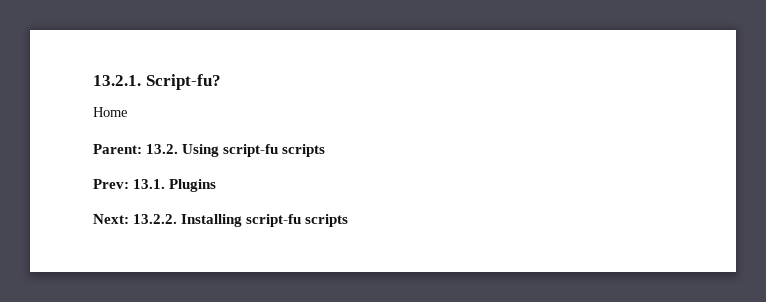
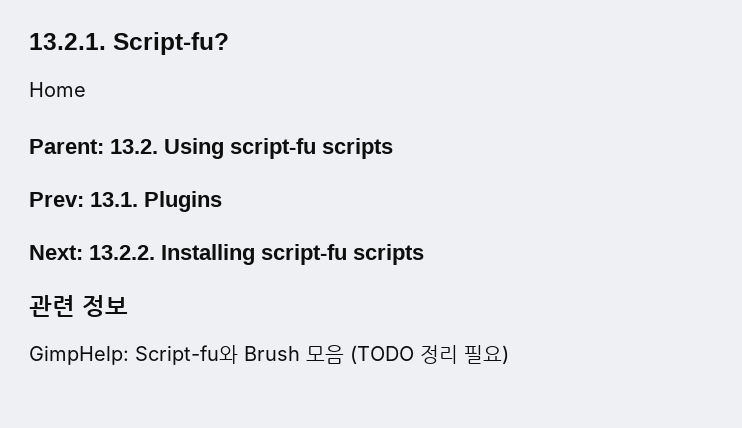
+ 관련 정보
+ GimpHelp: Script-fu와 Brush 모음 (TODO 정리 필요)

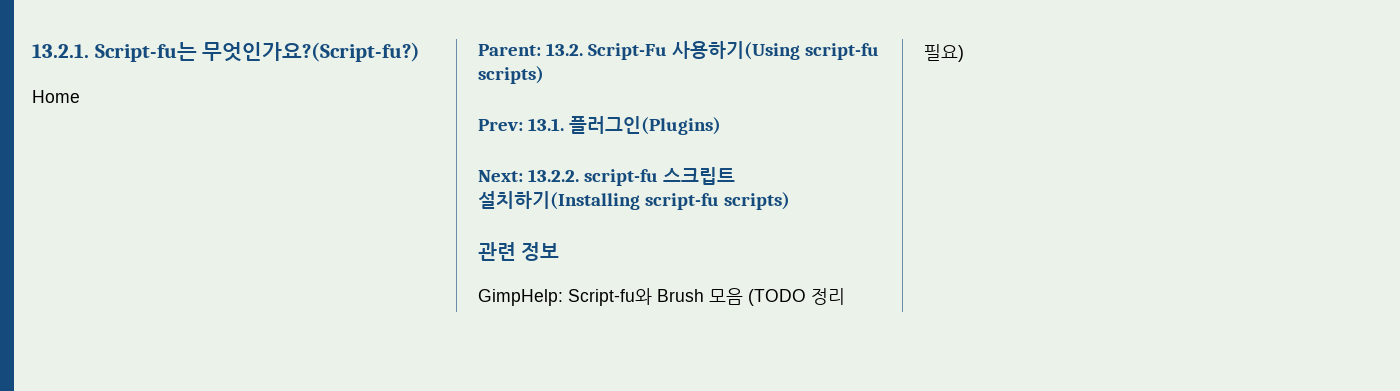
- 13.2.1. Script-fu?
+ 13.2.1. Script-fu는 무엇인가요?(Script-fu?)
- Parent: 13.2. Using script-fu scripts
+ Parent: 13.2. Script-Fu 사용하기(Using script-fu scripts)
- Prev: 13.1. Plugins
+ Prev: 13.1. 플러그인(Plugins)
- Next: 13.2.2. Installing script-fu scripts
+ Next: 13.2.2. script-fu 스크립트 설치하기(Installing script-fu scripts)

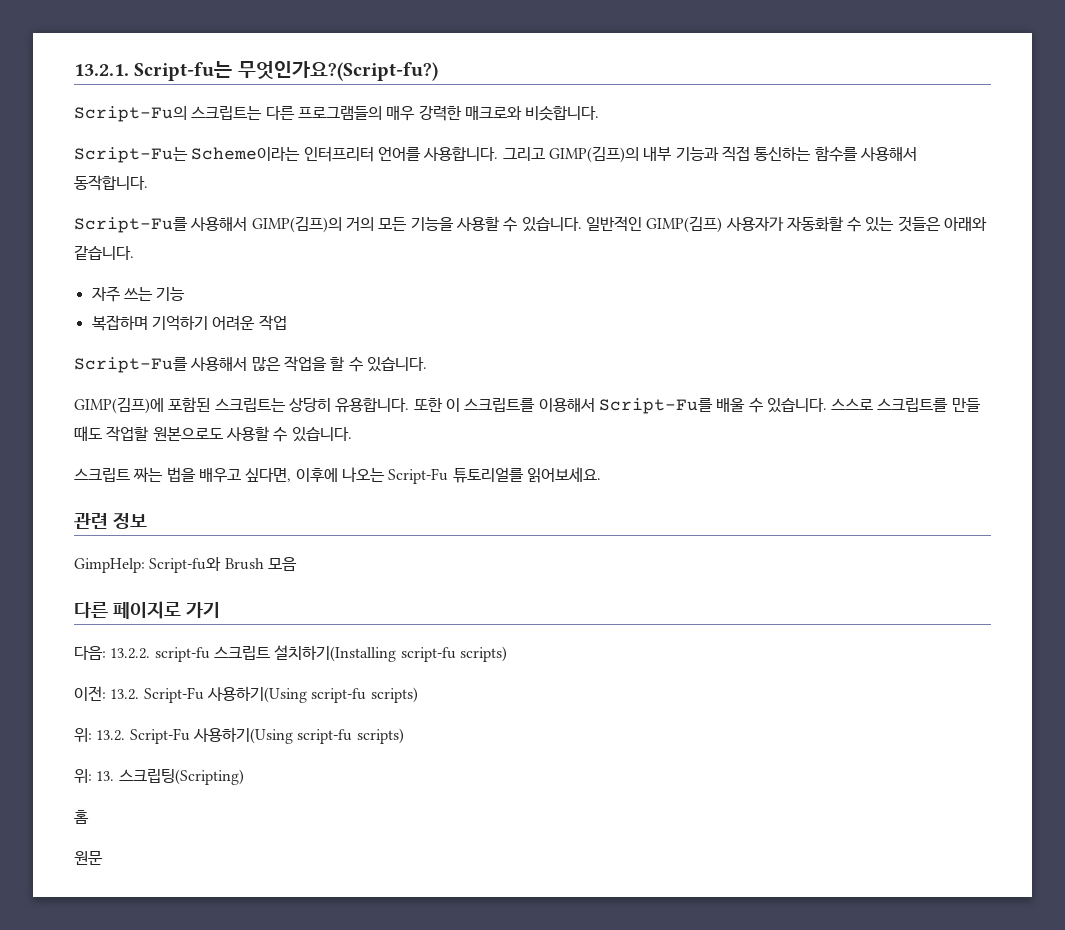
- Home
- Parent: 13.2. Script-Fu 사용하기(Using script-fu scripts)
- Prev: 13.1. 플러그인(Plugins)
- Next: 13.2.2. script-fu 스크립트 설치하기(Installing script-fu scripts)
+ Script-Fu의 스크립트는 다른 프로그램들의 매우 강력한 매크로와 비슷합니다.
+ Script-Fu는 Scheme이라는 인터프리터 언어를 사용합니다. 그리고 GIMP(김프)의 내부 기능과 직접 통신하는 함수를 사용해서 동작합니다.
+ Script-Fu를 사용해서 GIMP(김프)의 거의 모든 기능을 사용할 수 있습니다. 일반적인 GIMP(김프) 사용자가 자동화할 수 있는 것들은 아래와 같습니다.
+ 자주 쓰는 기능
+ 복잡하며 기억하기 어려운 작업
+ Script-Fu를 사용해서 많은 작업을 할 수 있습니다.
+ GIMP(김프)에 포함된 스크립트는 상당히 유용합니다. 또한 이 스크립트를 이용해서 Script-Fu를 배울 수 있습니다. 스스로 스크립트를 만들 때도 작업할 원본으로도 사용할 수 있습니다.
+ 스크립트 짜는 법을 배우고 싶다면, 이후에 나오는 Script-Fu 튜토리얼를 읽어보세요.
- GimpHelp: Script-fu와 Brush 모음 (TODO 정리 필요)
+ GimpHelp: Script-fu와 Brush 모음
+ 다른 페이지로 가기
+ 다음: 13.2.2. script-fu 스크립트 설치하기(Installing script-fu scripts)
+ 이전: 13.2. Script-Fu 사용하기(Using script-fu scripts)
+ 위: 13.2. Script-Fu 사용하기(Using script-fu scripts)
+ 위: 13. 스크립팅(Scripting)
+ 홈
+ 원문

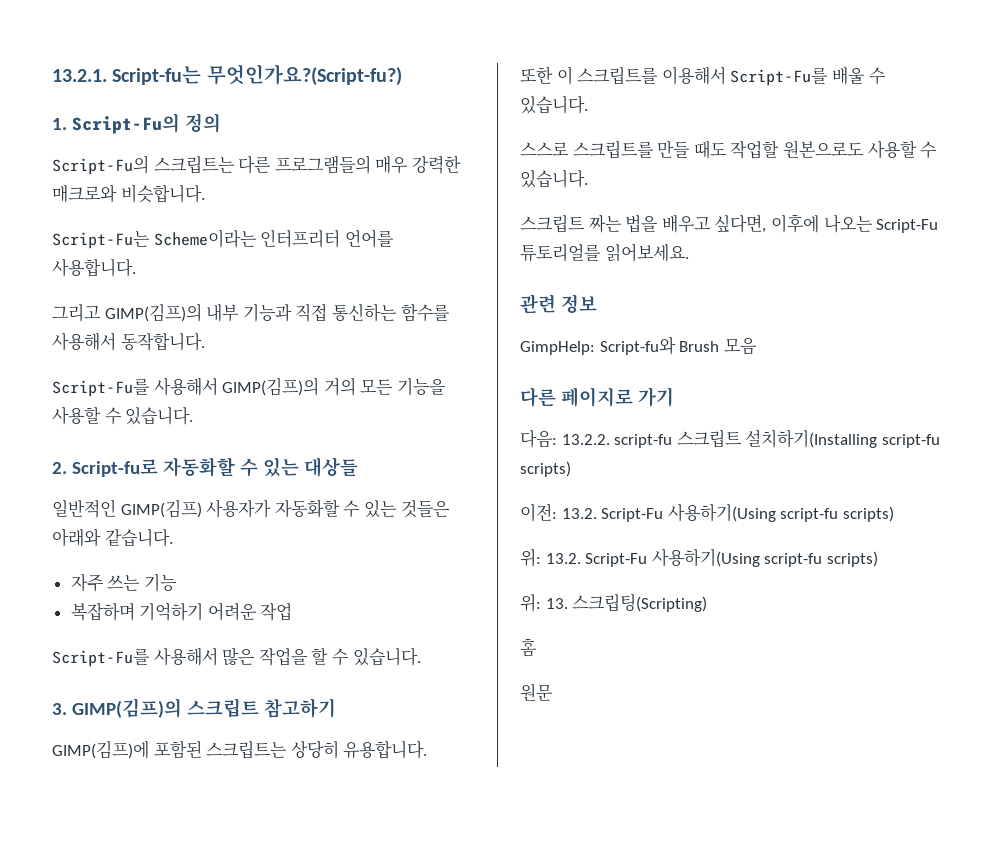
+ 1. Script-Fu의 정의
- Script-Fu는 Scheme이라는 인터프리터 언어를 사용합니다. 그리고 GIMP(김프)의 내부 기능과 직접 통신하는 함수를 사용해서 동작합니다.
+ Script-Fu는 Scheme이라는 인터프리터 언어를 사용합니다.
+ 그리고 GIMP(김프)의 내부 기능과 직접 통신하는 함수를 사용해서 동작합니다.
- Script-Fu를 사용해서 GIMP(김프)의 거의 모든 기능을 사용할 수 있습니다. 일반적인 GIMP(김프) 사용자가 자동화할 수 있는 것들은 아래와 같습니다.
+ Script-Fu를 사용해서 GIMP(김프)의 거의 모든 기능을 사용할 수 있습니다.
+ 2. Script-fu로 자동화할 수 있는 대상들
+ 일반적인 GIMP(김프) 사용자가 자동화할 수 있는 것들은 아래와 같습니다.
+ 3. GIMP(김프)의 스크립트 참고하기
- GIMP(김프)에 포함된 스크립트는 상당히 유용합니다. 또한 이 스크립트를 이용해서 Script-Fu를 배울 수 있습니다. 스스로 스크립트를 만들 때도 작업할 원본으로도 사용할 수 있습니다.
+ GIMP(김프)에 포함된 스크립트는 상당히 유용합니다.
+ 또한 이 스크립트를 이용해서 Script-Fu를 배울 수 있습니다.
+ 스스로 스크립트를 만들 때도 작업할 원본으로도 사용할 수 있습니다.

